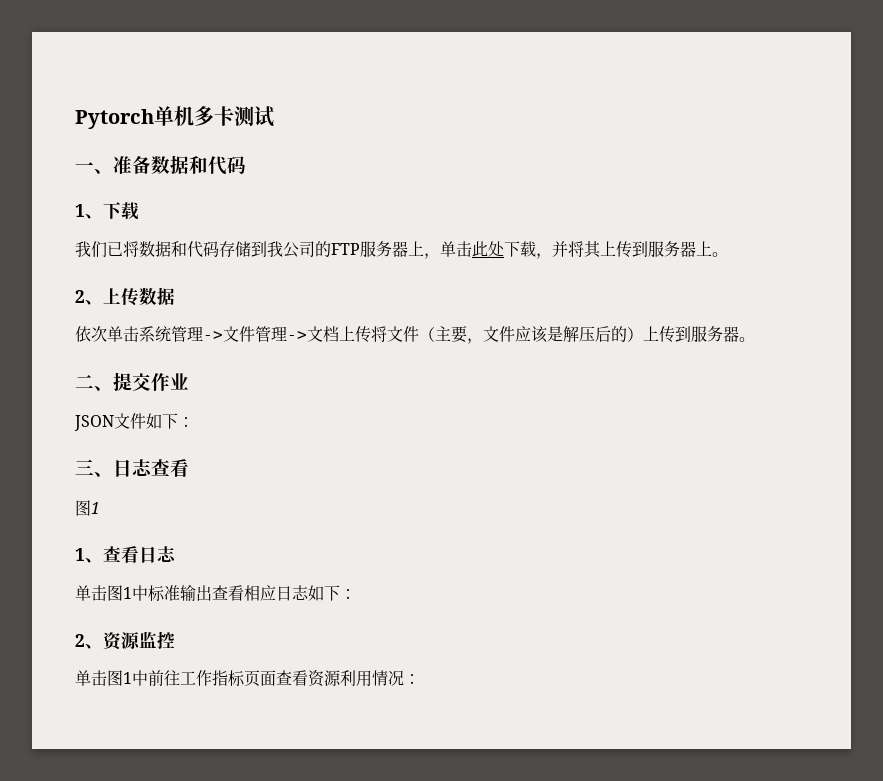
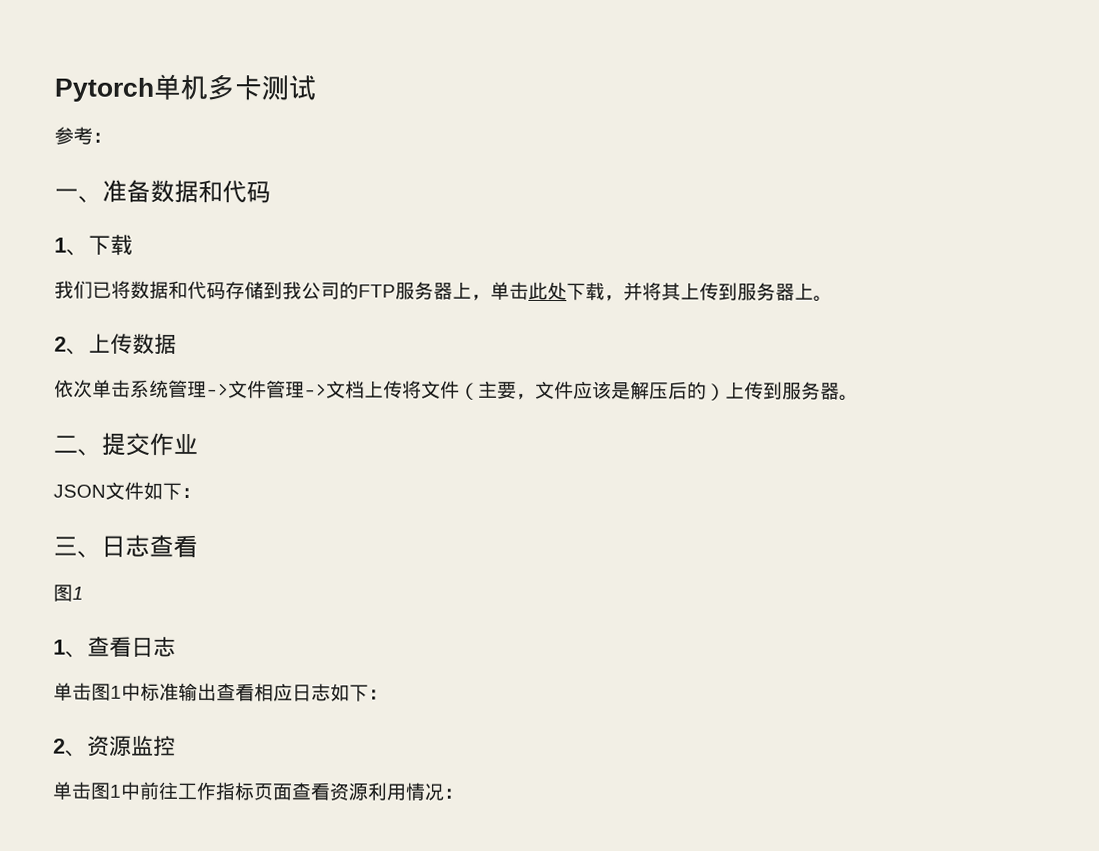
+ 参考：

